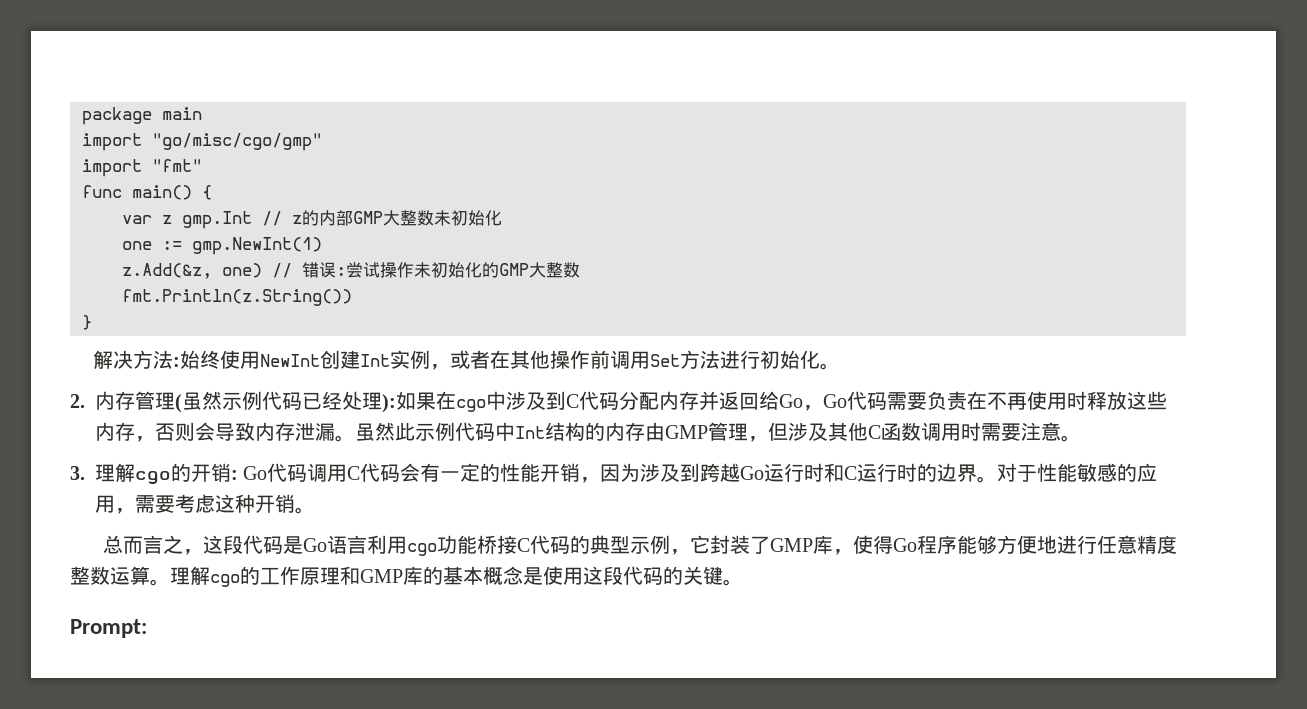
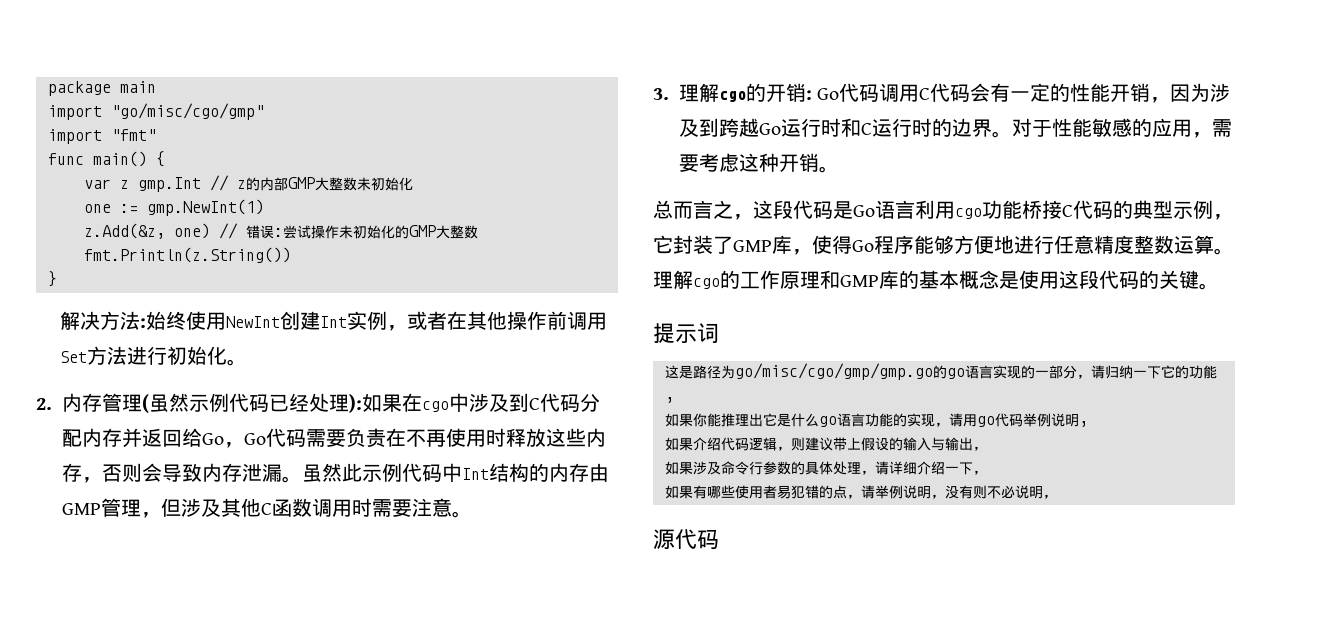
- Prompt:
+ 提示词
+ 这是路径为go/misc/cgo/gmp/gmp.go的go语言实现的一部分，请归纳一下它的功能,
+ 如果你能推理出它是什么go语言功能的实现，请用go代码举例说明,
+ 如果介绍代码逻辑，则建议带上假设的输入与输出，
+ 如果涉及命令行参数的具体处理，请详细介绍一下，
+ 如果有哪些使用者易犯错的点，请举例说明，没有则不必说明，
+ 源代码

